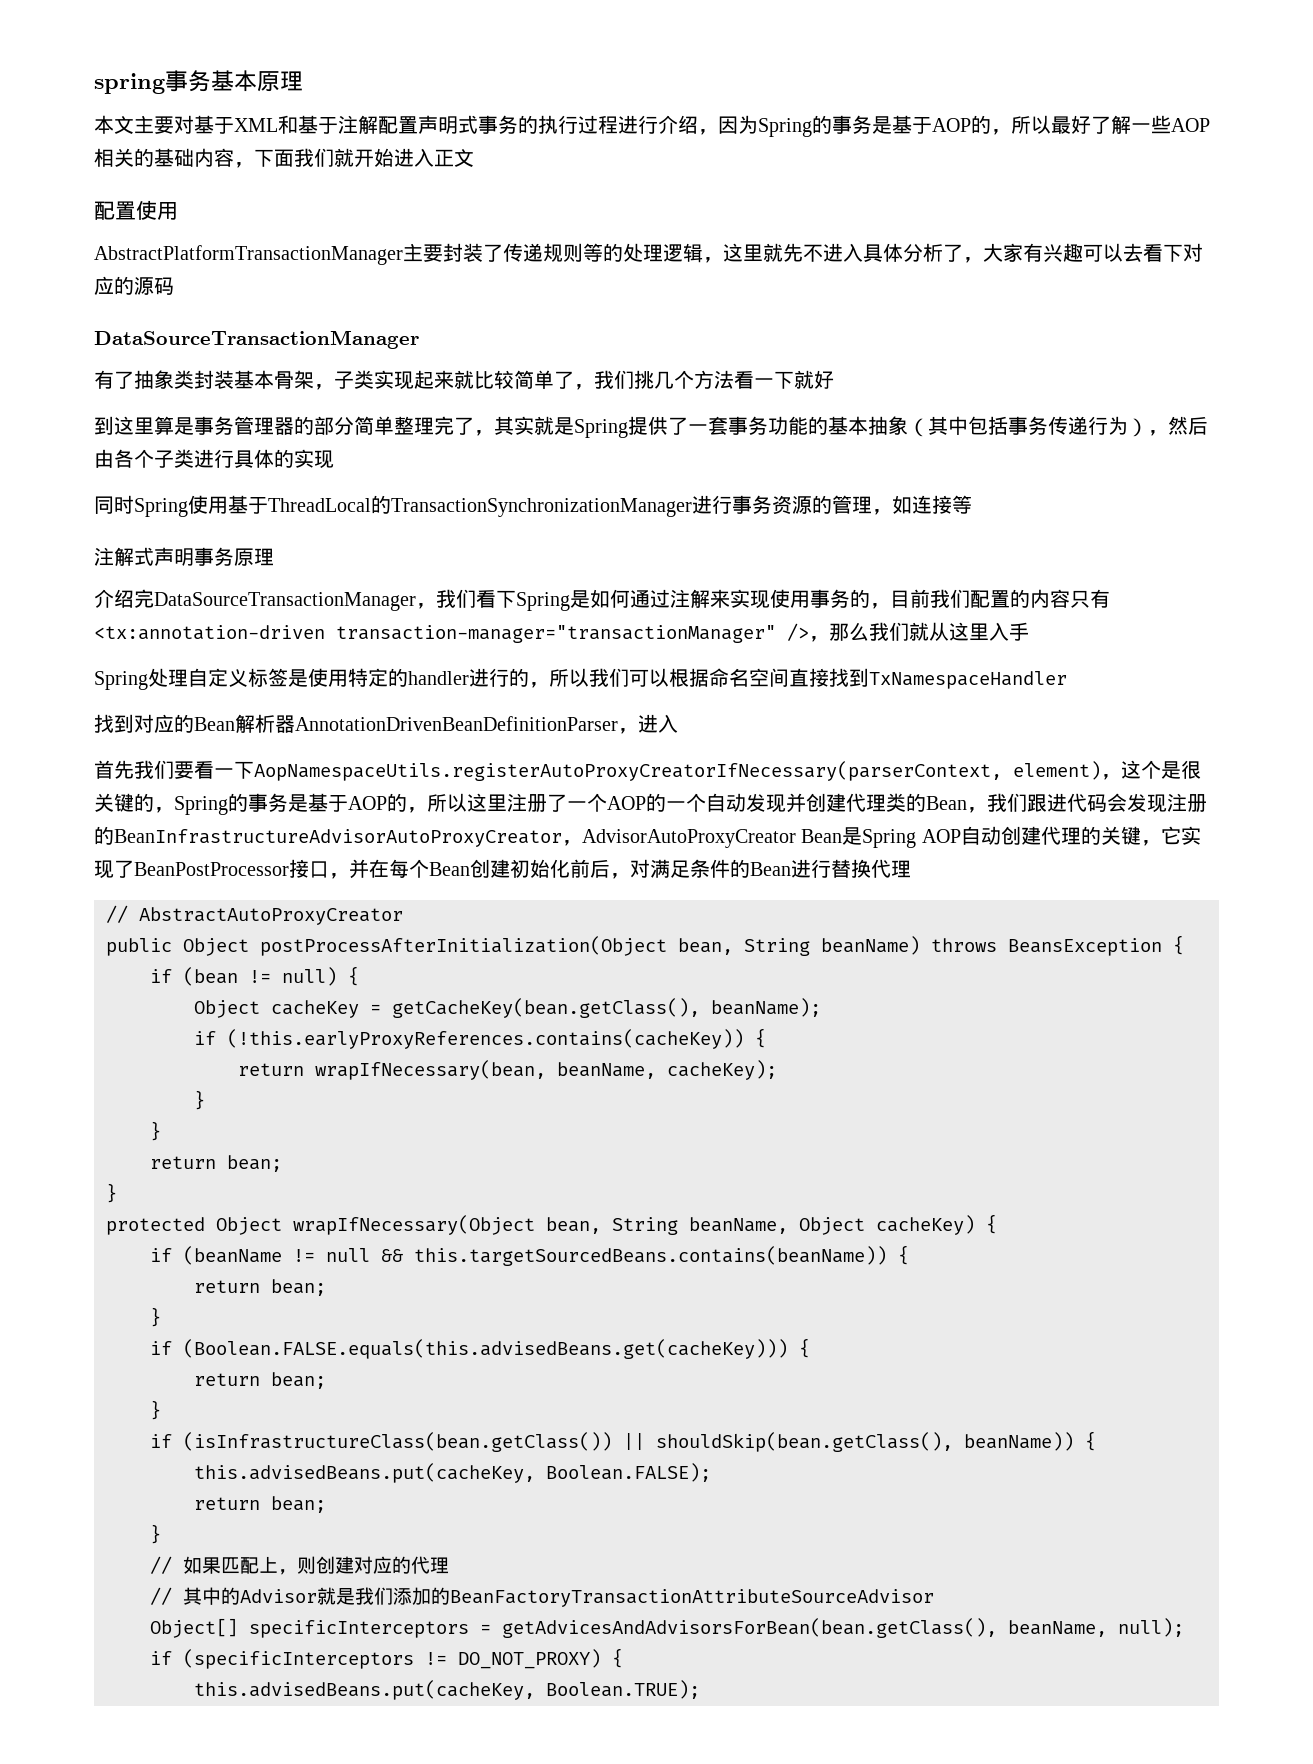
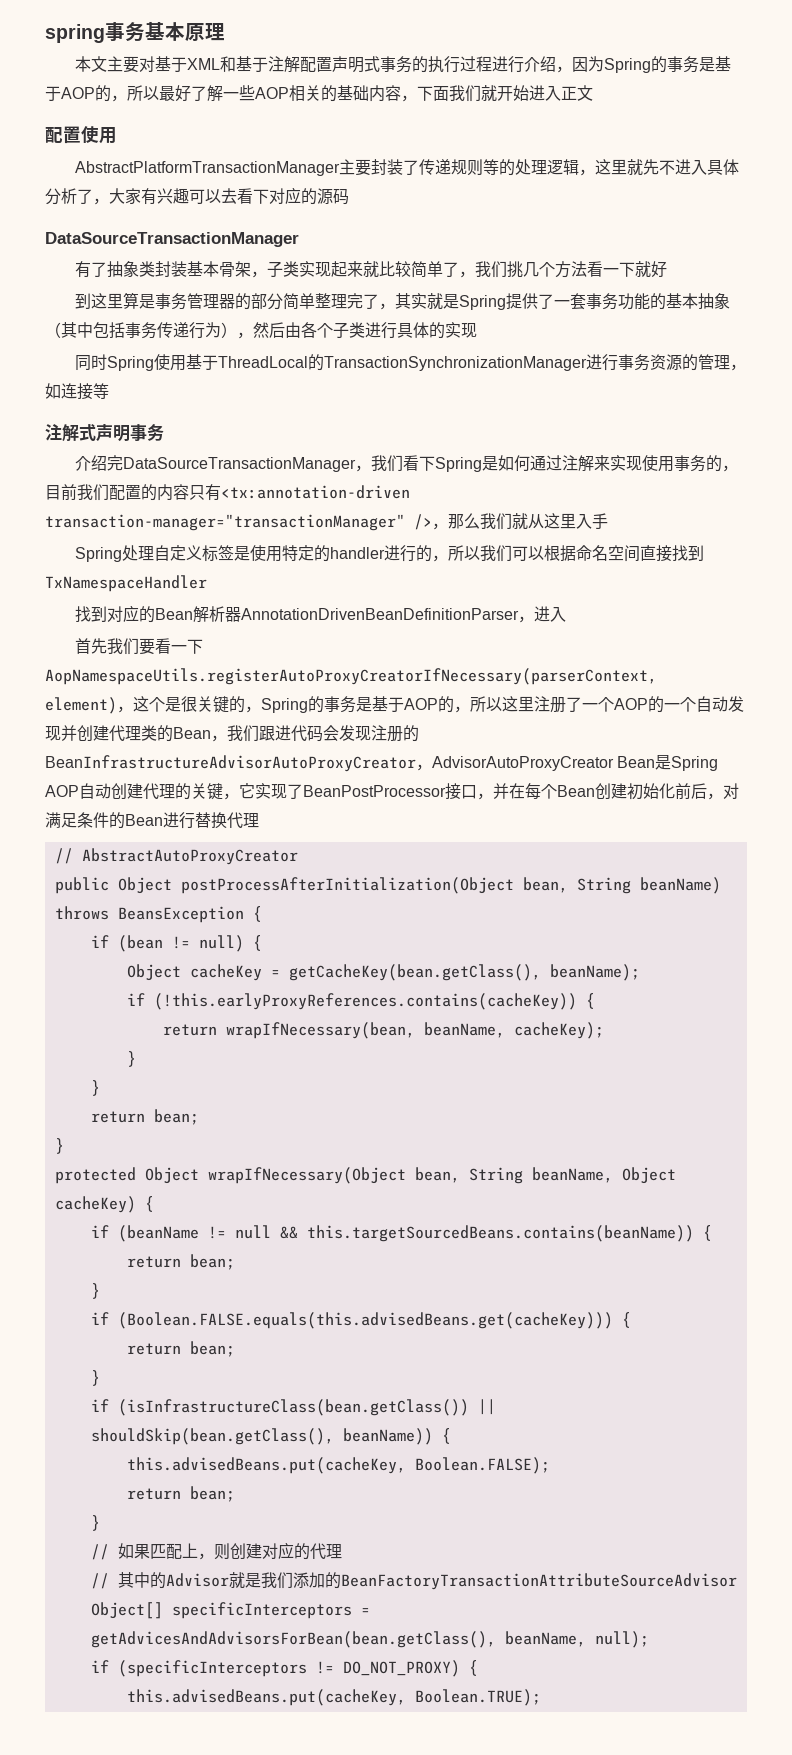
- 注解式声明事务原理
+ 注解式声明事务

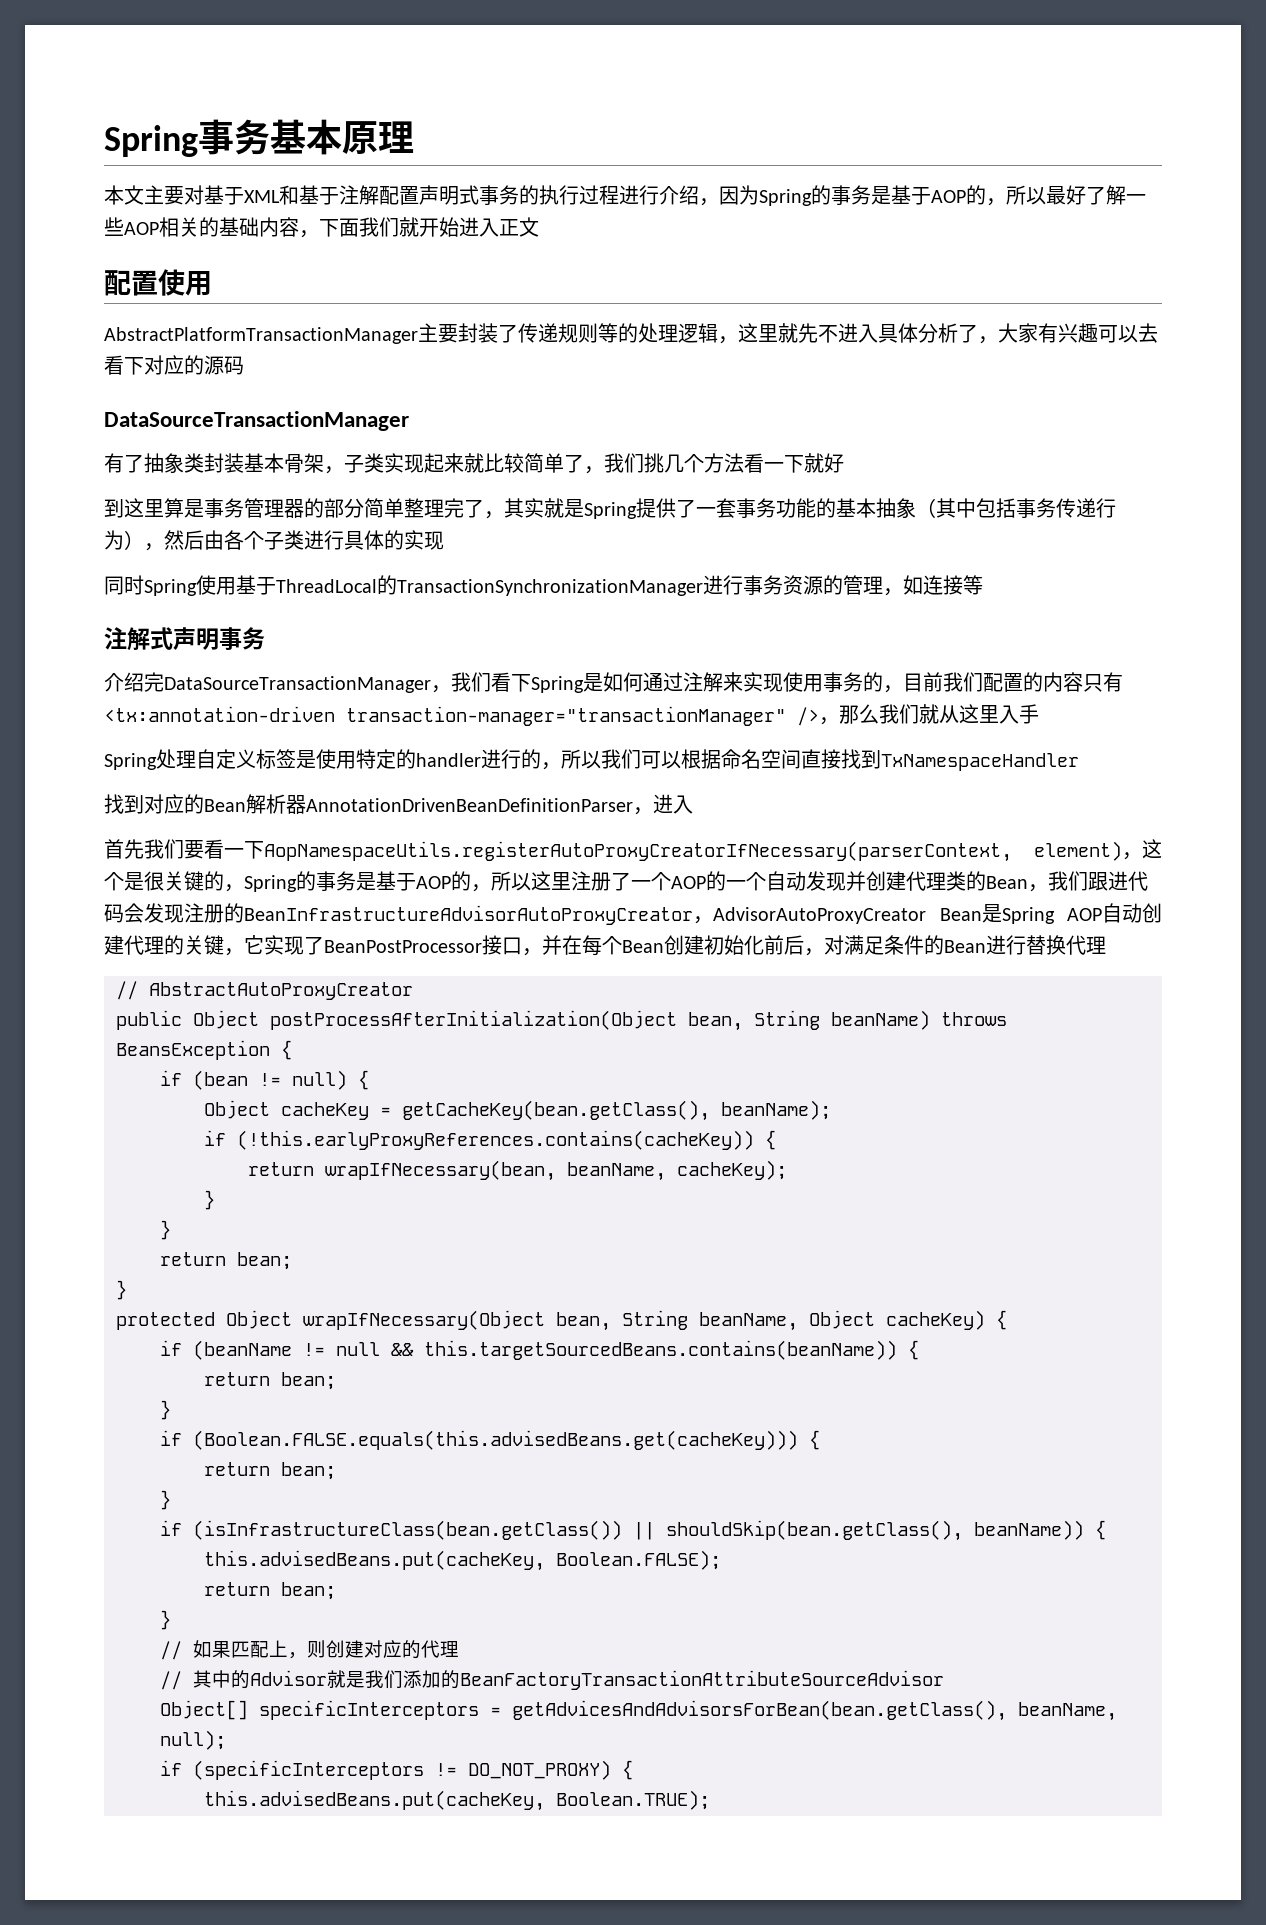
- spring事务基本原理
+ Spring事务基本原理

